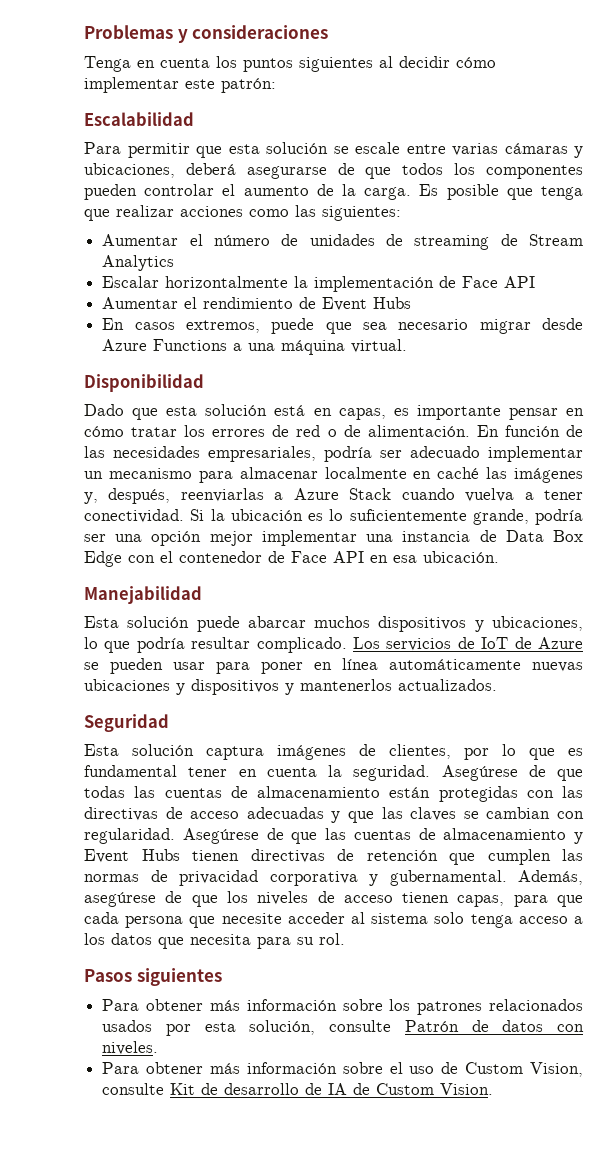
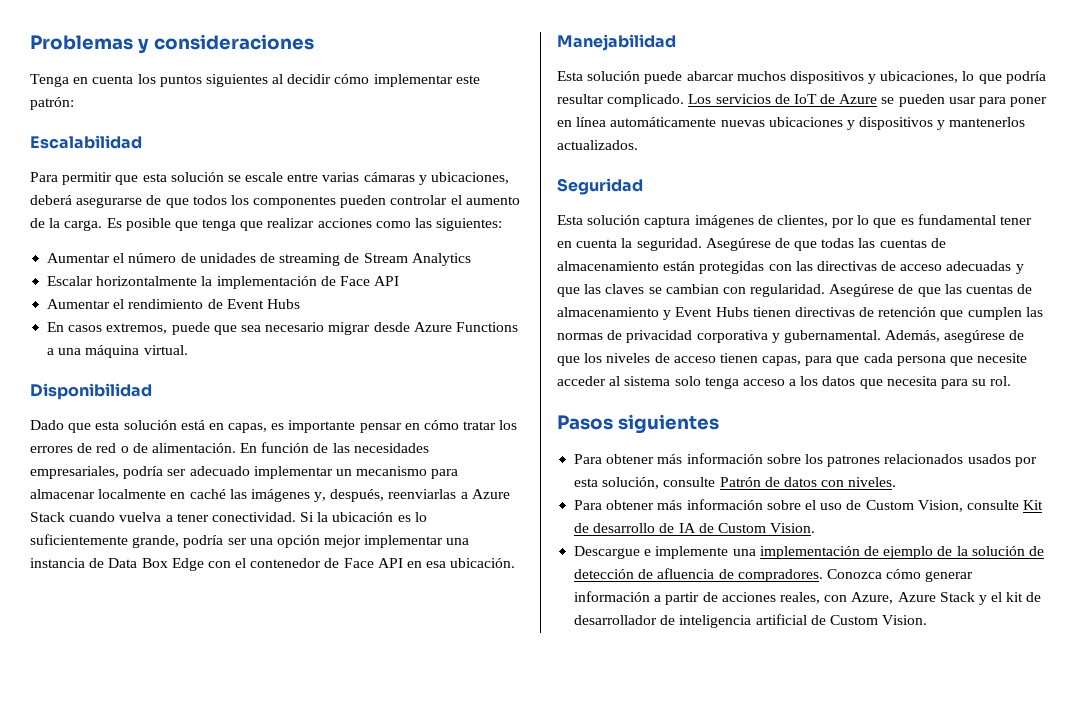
+ Descargue e implemente una implementación de ejemplo de la solución de detección de afluencia de compradores. Conozca cómo generar información a partir de acciones reales, con Azure, Azure Stack y el kit de desarrollador de inteligencia artificial de Custom Vision.

